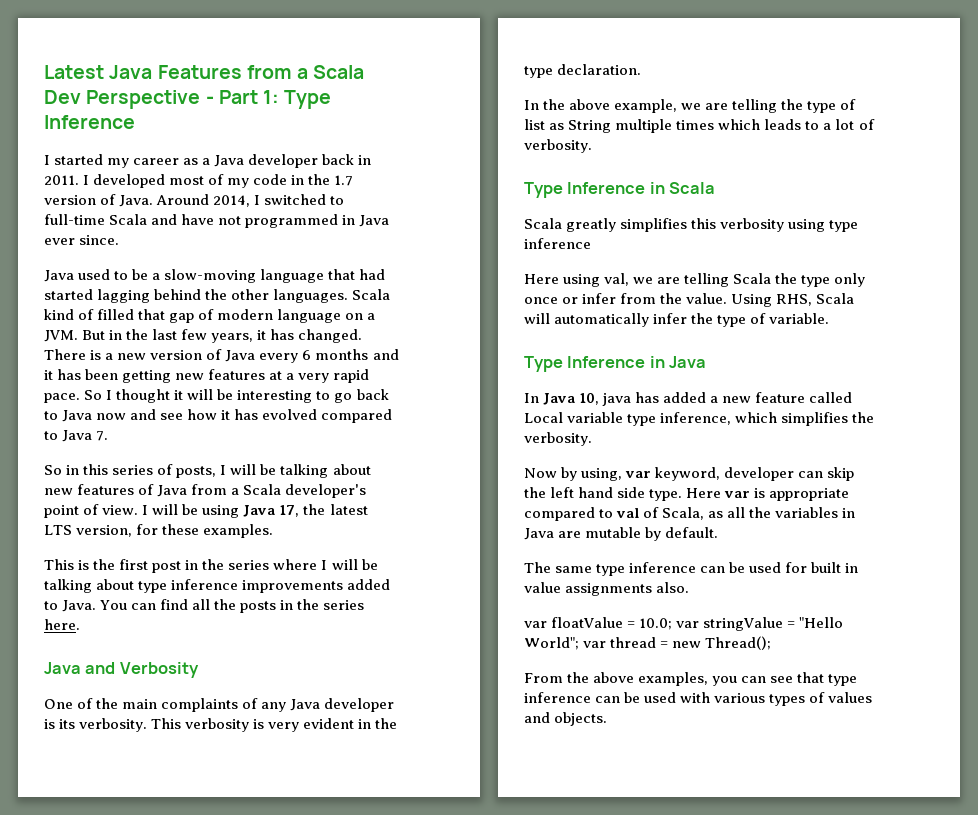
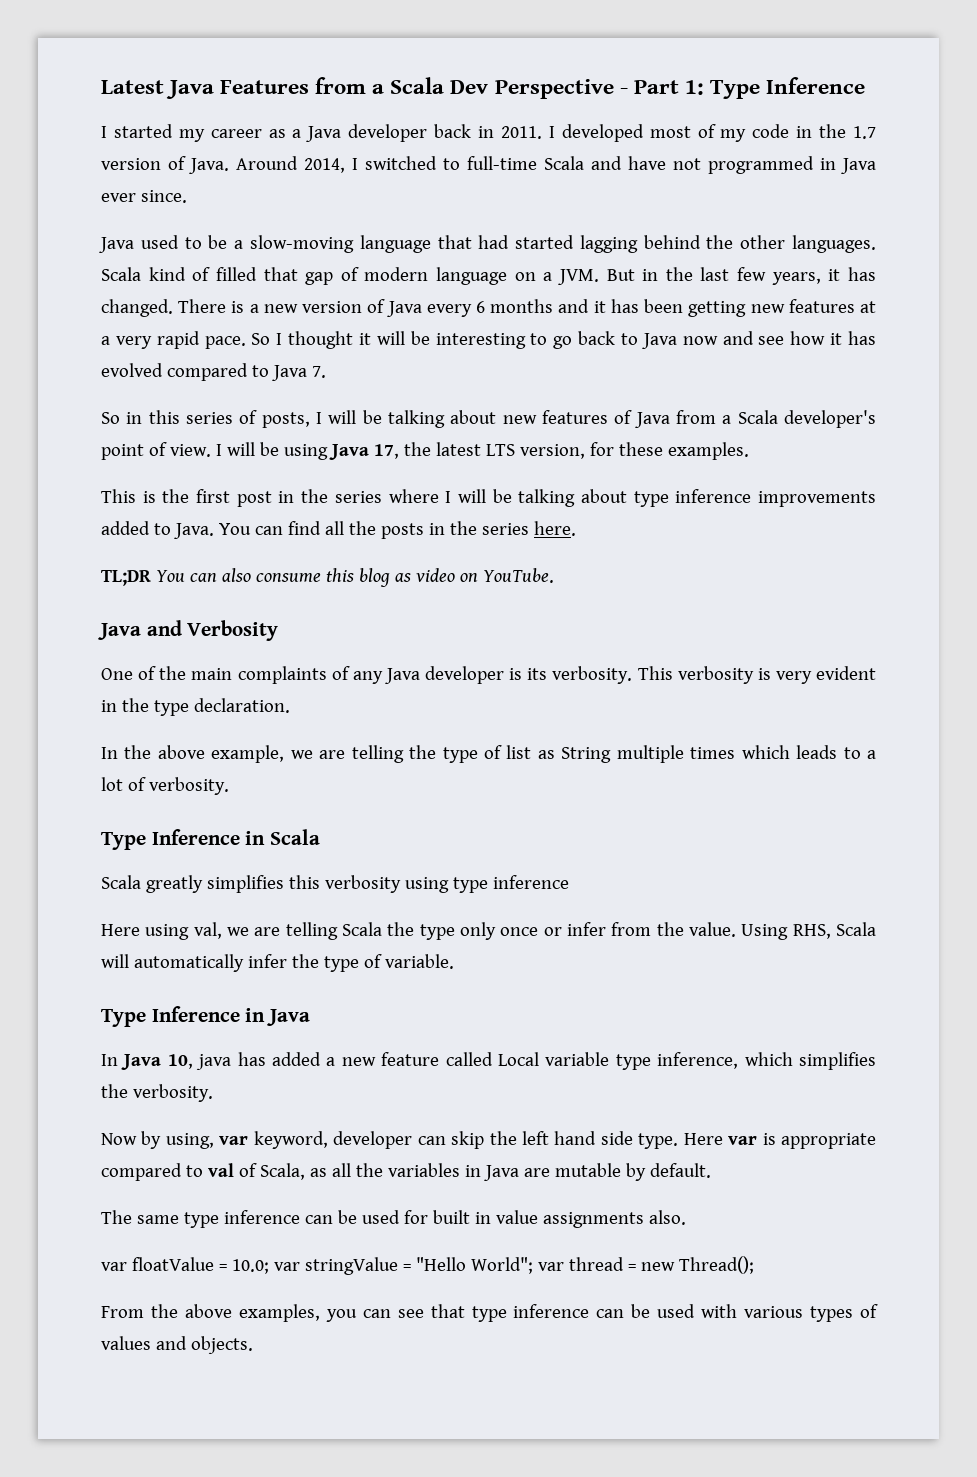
+ TL;DR You can also consume this blog as video on YouTube.

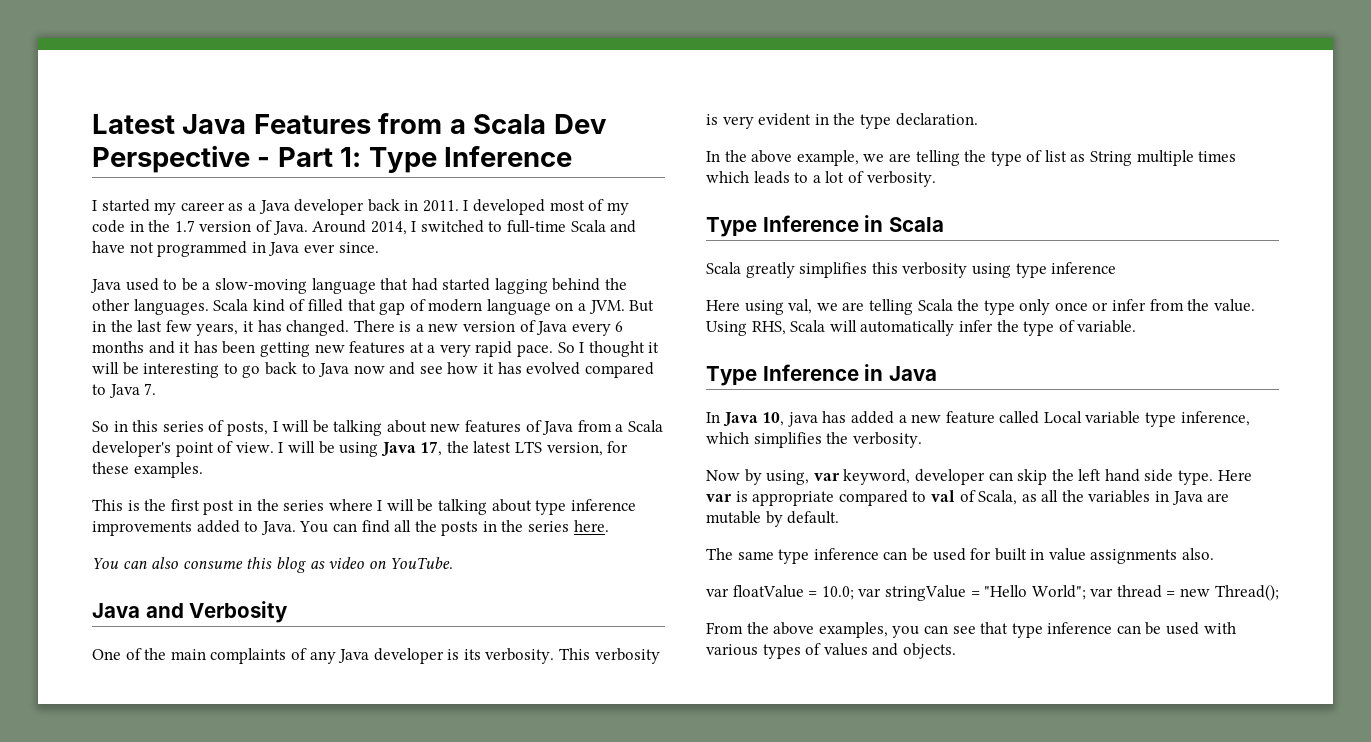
- TL;DR You can also consume this blog as video on YouTube.
+ You can also consume this blog as video on YouTube.

